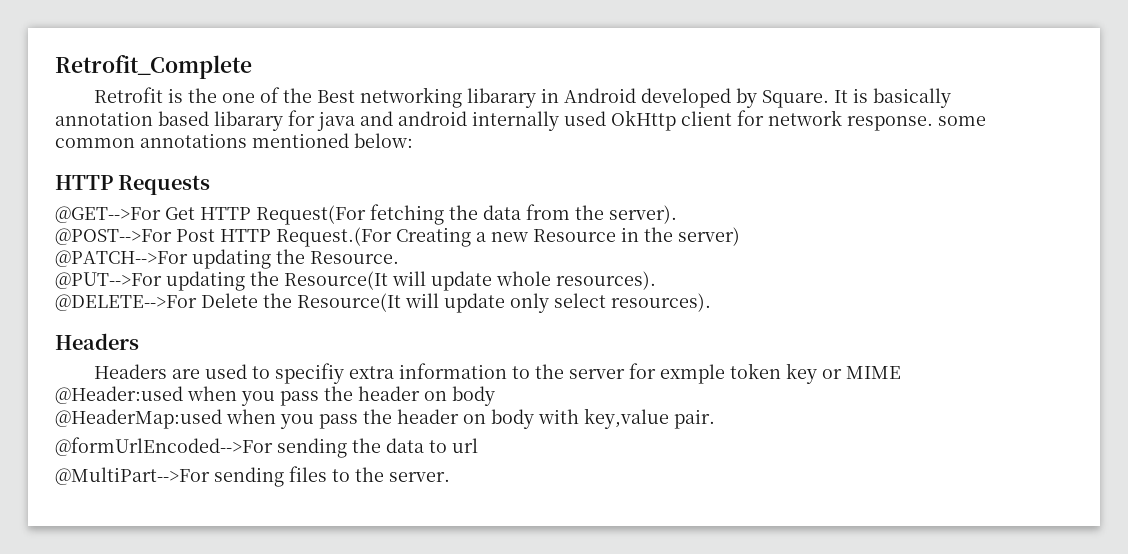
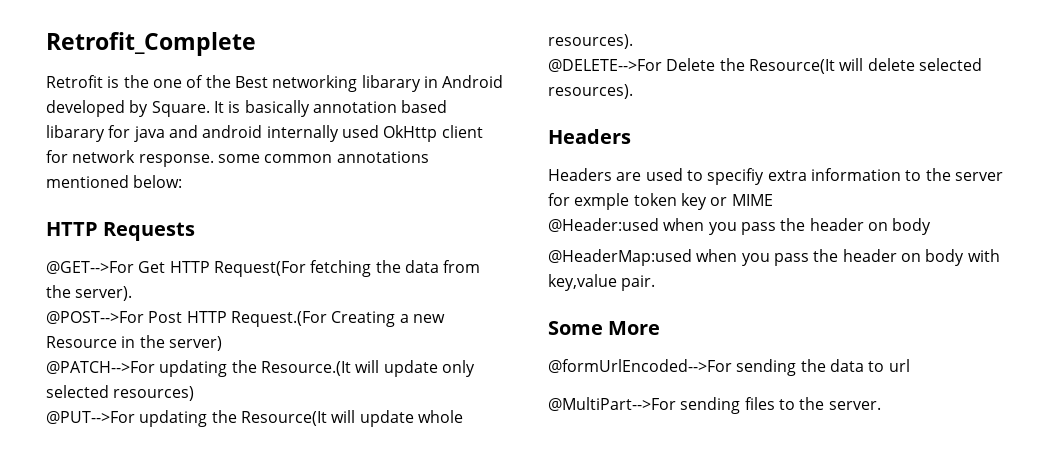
- @PATCH-->For updating the Resource.
+ @PATCH-->For updating the Resource.(It will update only selected resources)
- @DELETE-->For Delete the Resource(It will update only select resources).
+ @DELETE-->For Delete the Resource(It will delete selected resources).
+ Some More

